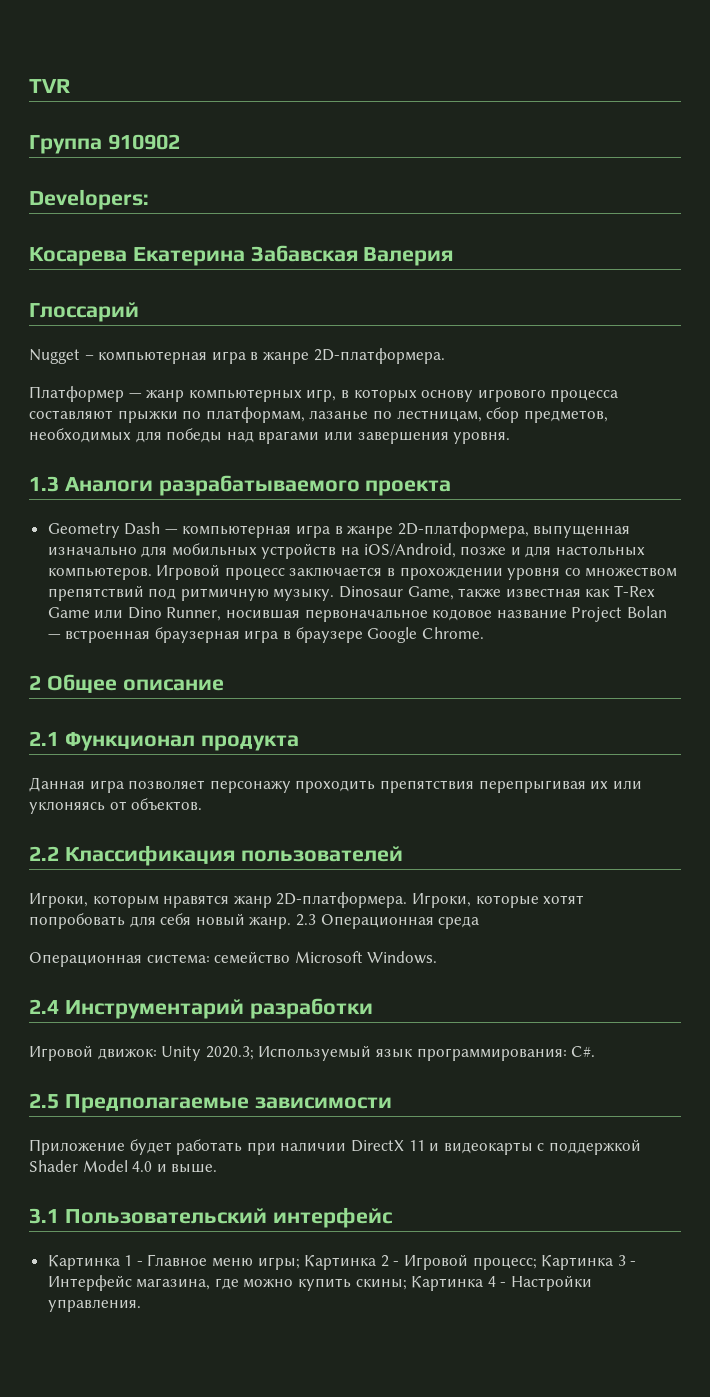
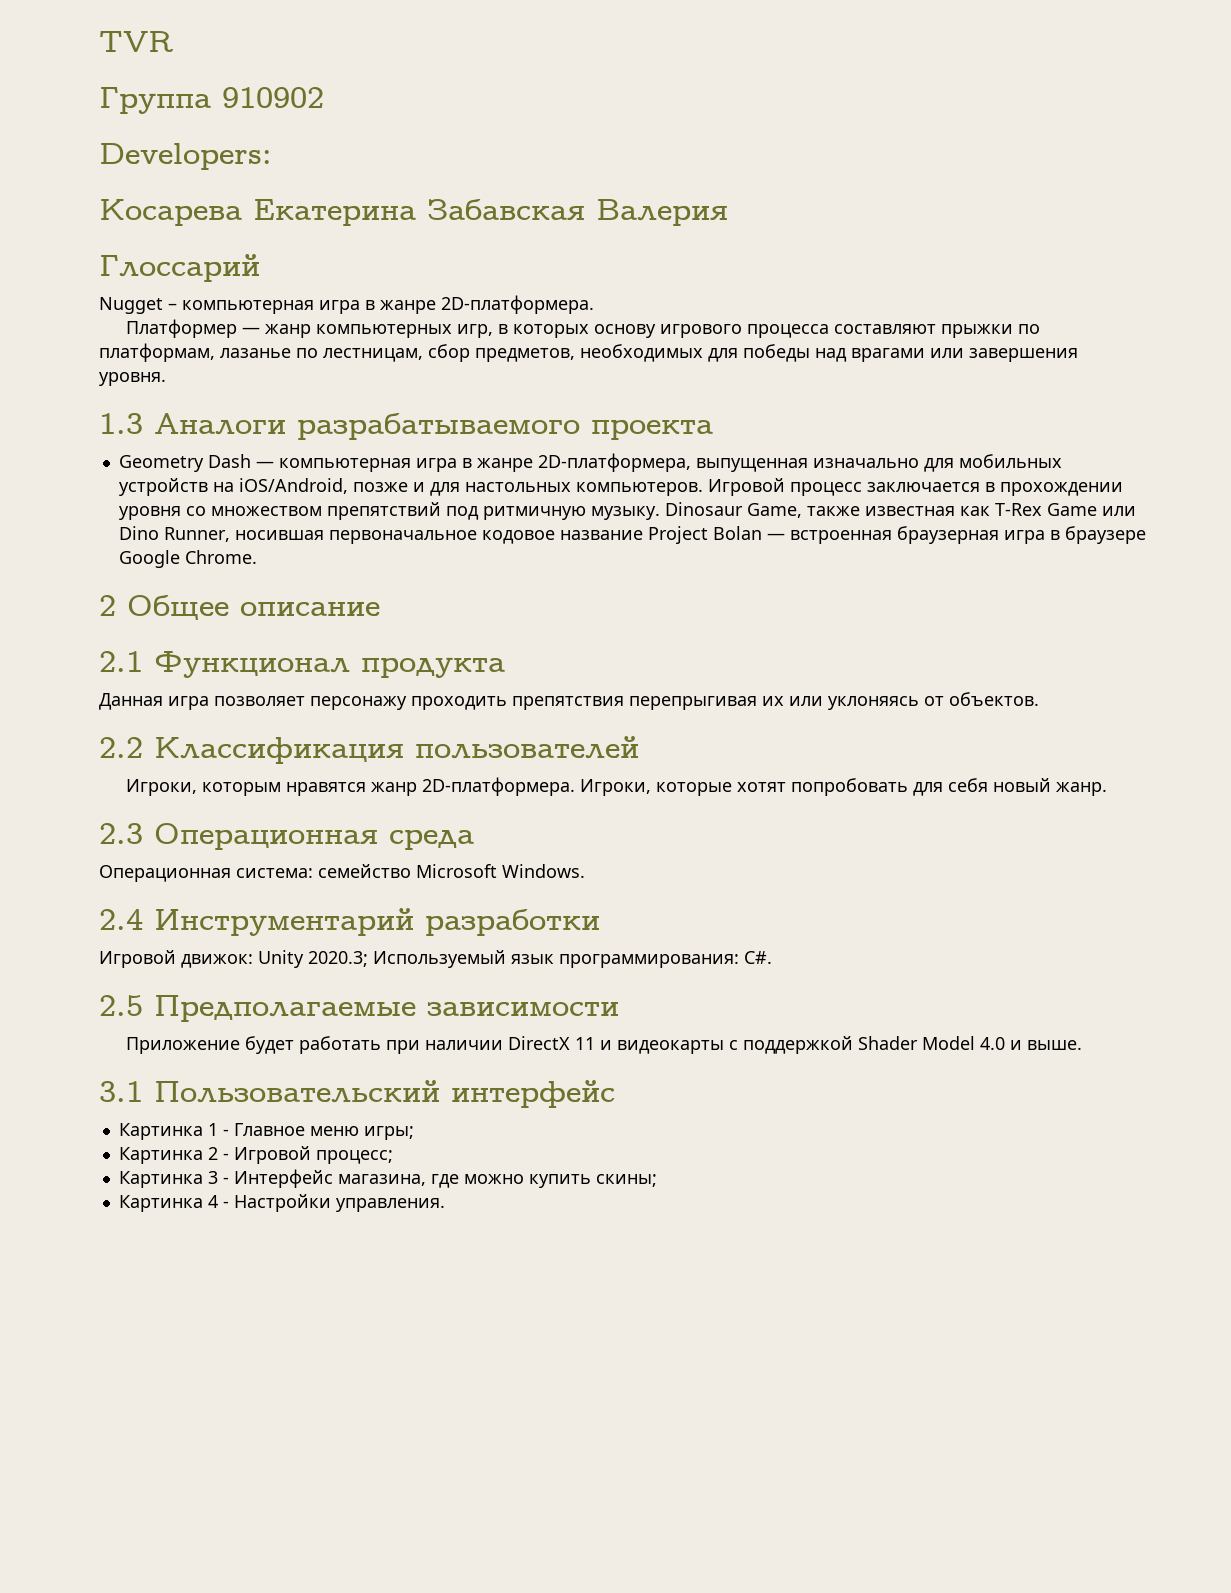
- Игроки, которые хотят попробовать для себя новый жанр. 2.3 Операционная среда
+ Игроки, которые хотят попробовать для себя новый жанр.
+ 2.3 Операционная среда
- Картинка 1 - Главное меню игры; Картинка 2 - Игровой процесс; Картинка 3 - Интерфейс магазина, где можно купить скины; Картинка 4 - Настройки управления.
+ Картинка 1 - Главное меню игры;
+ Картинка 2 - Игровой процесс;
+ Картинка 3 - Интерфейс магазина, где можно купить скины;
+ Картинка 4 - Настройки управления.

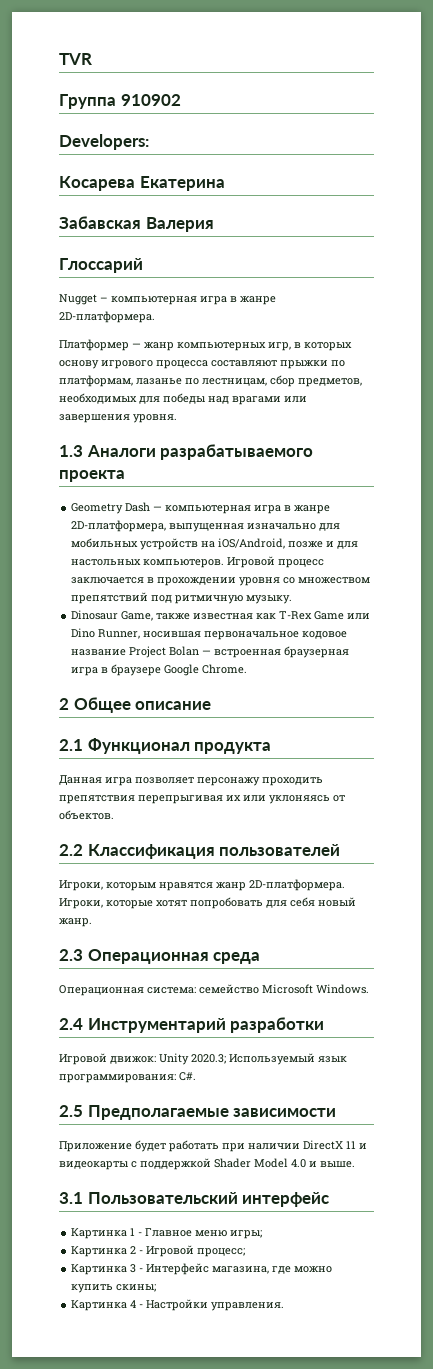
- Косарева Екатерина Забавская Валерия
+ Косарева Екатерина
+ Забавская Валерия
- Игровой процесс заключается в прохождении уровня со множеством препятствий под ритмичную музыку. Dinosaur Game, также известная как T-Rex Game или Dino Runner, носившая первоначальное кодовое название Project Bolan — встроенная браузерная игра в браузере Google Chrome.
+ Игровой процесс заключается в прохождении уровня со множеством препятствий под ритмичную музыку.
+ Dinosaur Game, также известная как T-Rex Game или Dino Runner, носившая первоначальное кодовое название Project Bolan — встроенная браузерная игра в браузере Google Chrome.

